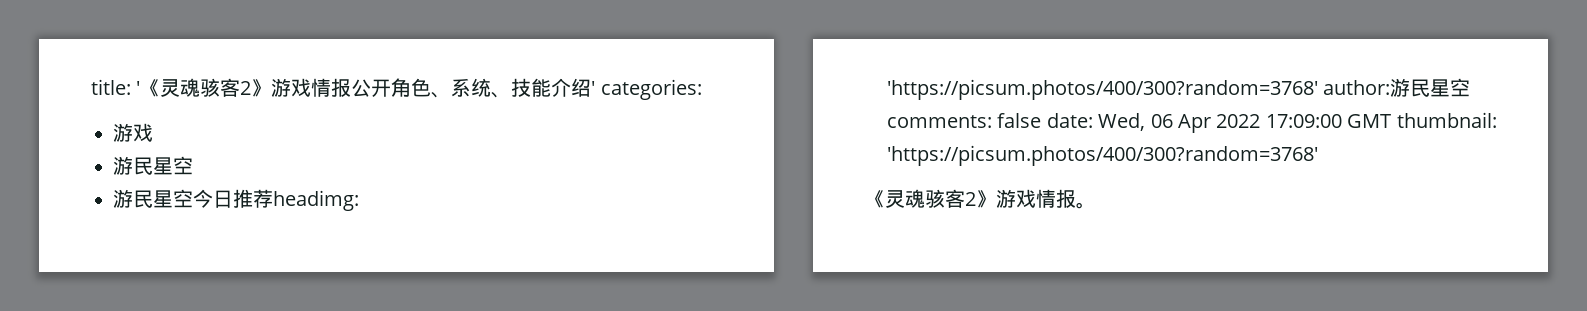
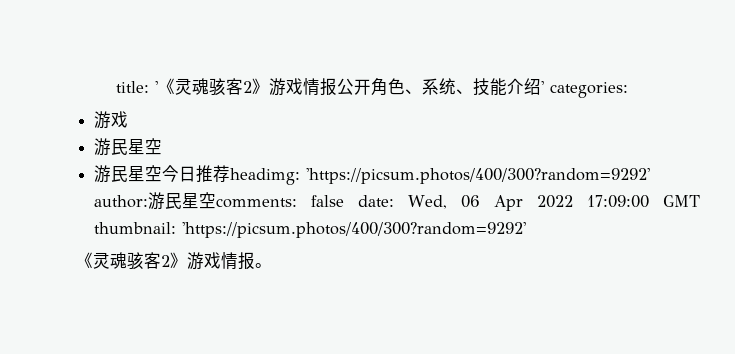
- 游民星空今日推荐headimg: 'https://picsum.photos/400/300?random=3768' author:游民星空comments: false date: Wed, 06 Apr 2022 17:09:00 GMT thumbnail: 'https://picsum.photos/400/300?random=3768'
+ 游民星空今日推荐headimg: 'https://picsum.photos/400/300?random=9292' author:游民星空comments: false date: Wed, 06 Apr 2022 17:09:00 GMT thumbnail: 'https://picsum.photos/400/300?random=9292'

